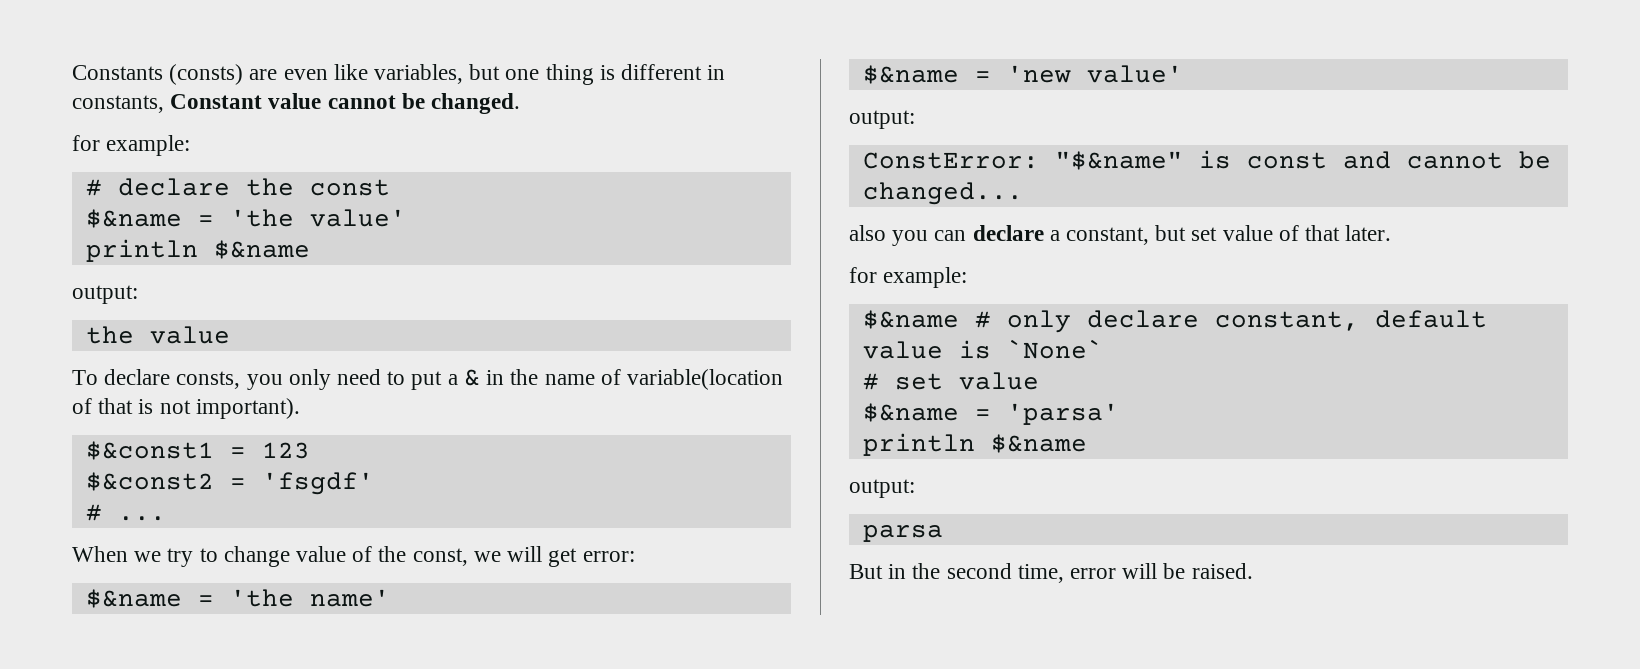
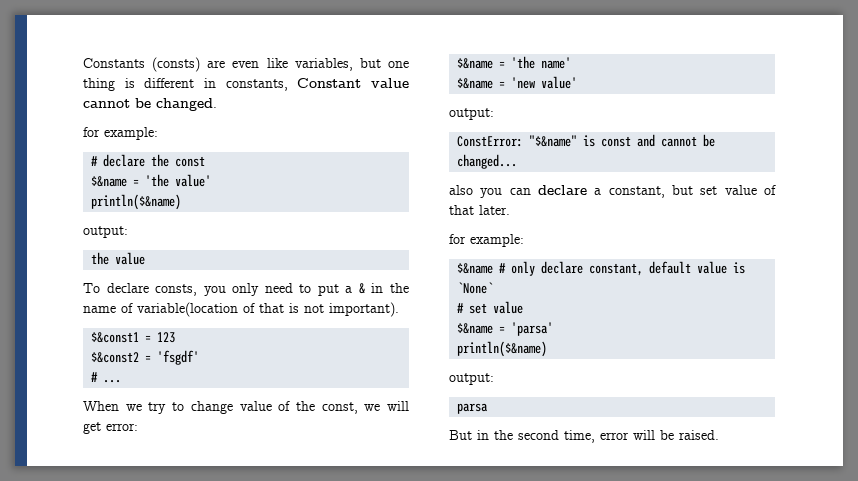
  $&name = 'the value'
- println $&name
+ println($&name)
  $&name = 'parsa'
- println $&name
+ println($&name)

